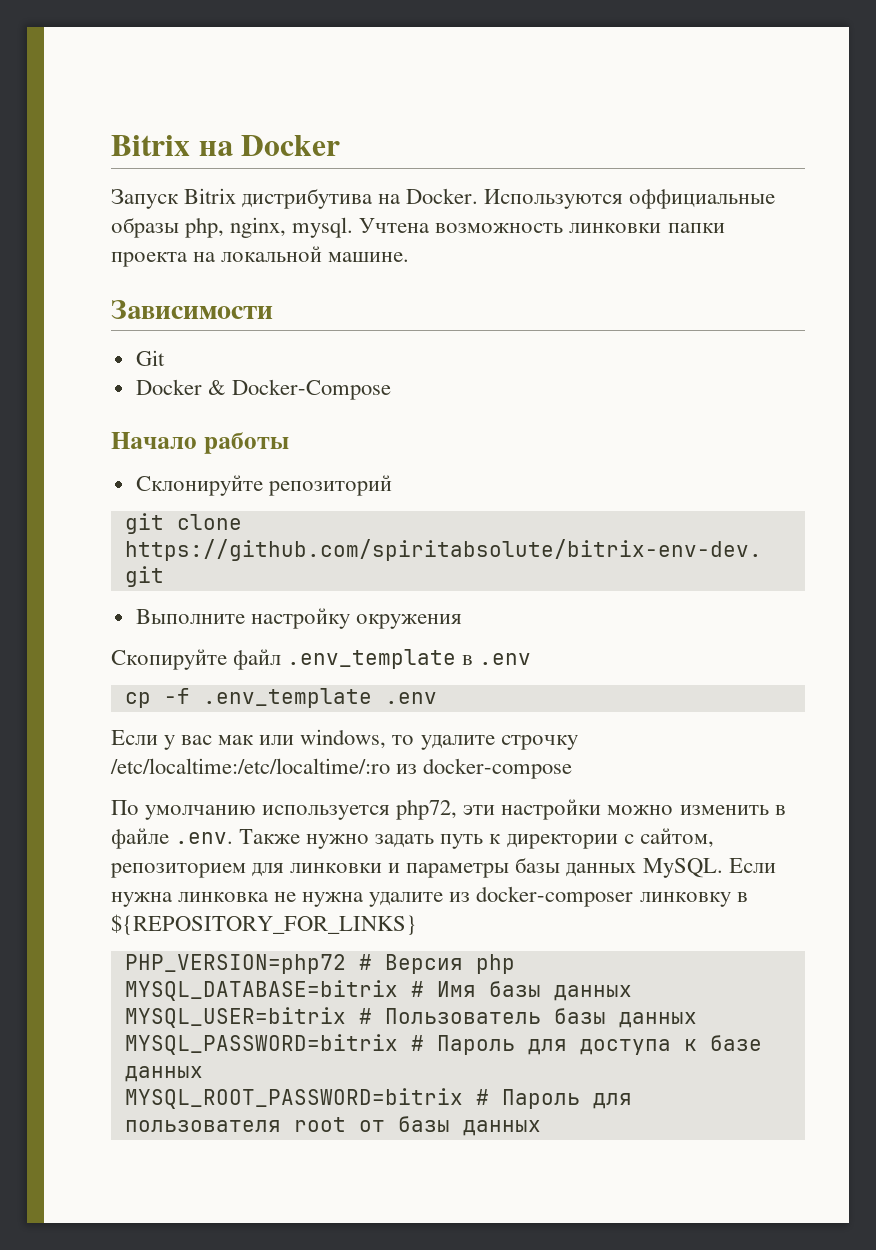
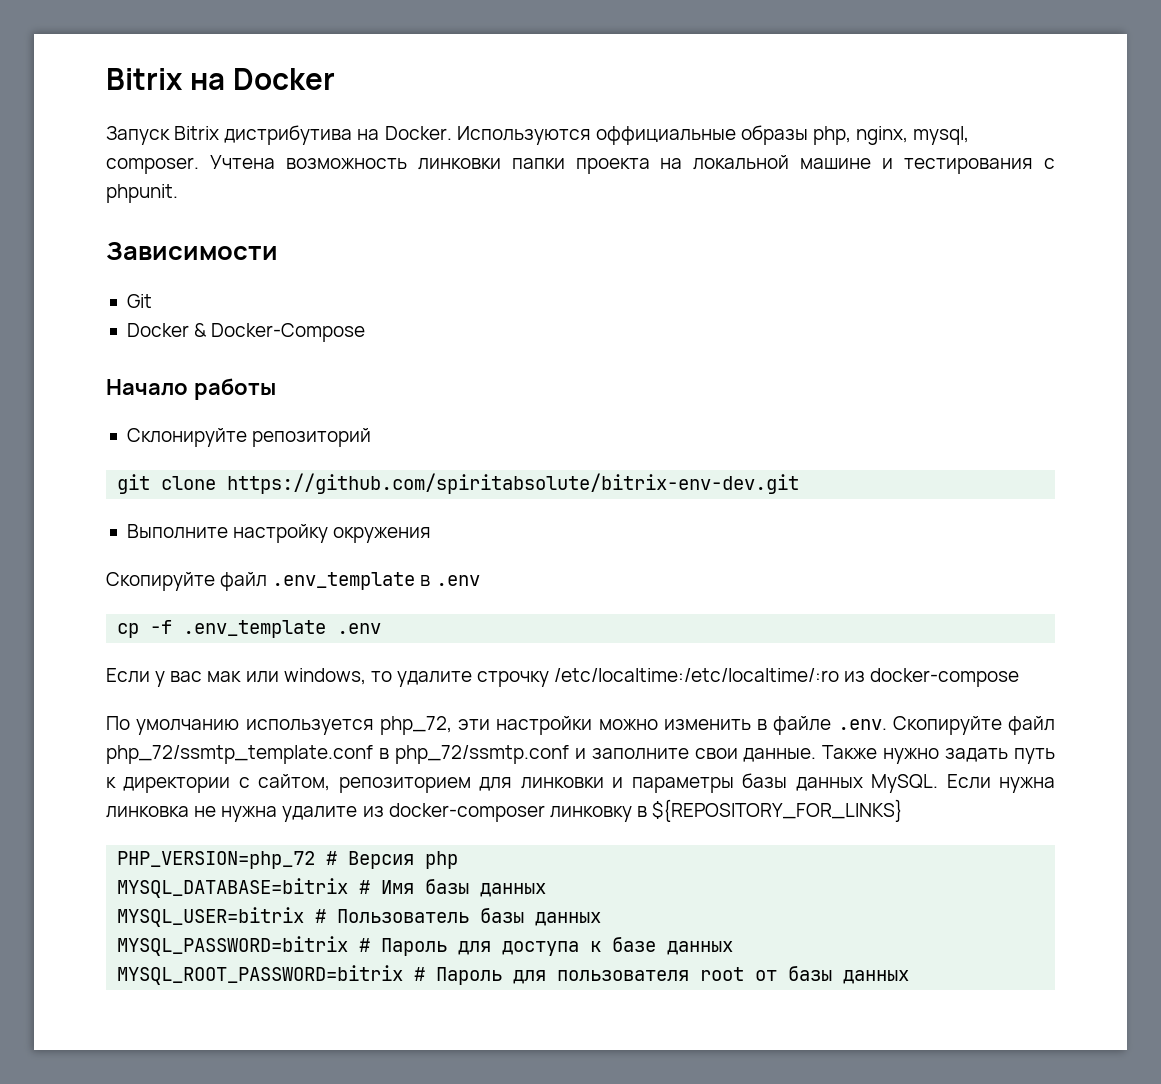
- Используются оффициальные образы php, nginx, mysql.
+ Используются оффициальные образы php, nginx, mysql, composer.
- Учтена возможность линковки папки проекта на локальной машине.
+ Учтена возможность линковки папки проекта на локальной машине и тестирования c phpunit.
- По умолчанию используется php72, эти настройки можно изменить в файле .env. Также нужно задать путь к директории с сайтом, репозиторием для линковки и параметры базы данных MySQL.
+ По умолчанию используется php_72, эти настройки можно изменить в файле .env. Скопируйте файл php_72/ssmtp_template.conf в php_72/ssmtp.conf и заполните свои данные. Также нужно задать путь к директории с сайтом, репозиторием для линковки и параметры базы данных MySQL.
- PHP_VERSION=php72 # Версия php
+ PHP_VERSION=php_72 # Версия php

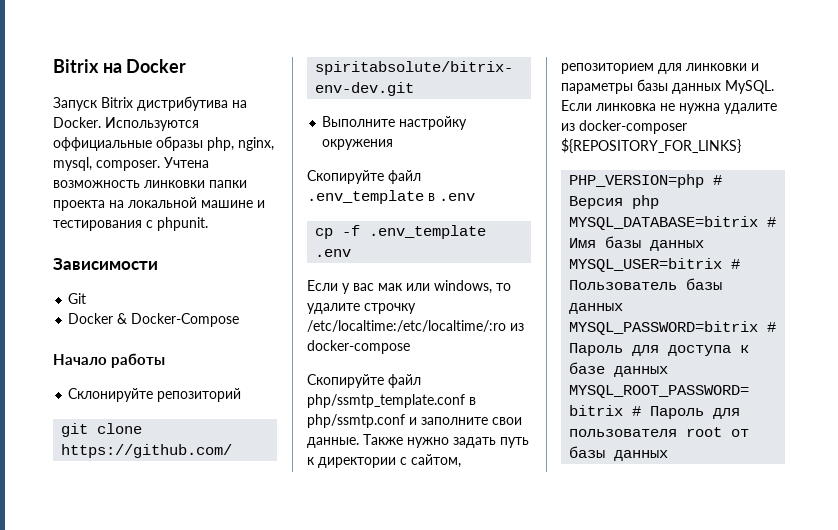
- По умолчанию используется php_72, эти настройки можно изменить в файле .env. Скопируйте файл php_72/ssmtp_template.conf в php_72/ssmtp.conf и заполните свои данные.
+ Скопируйте файл php/ssmtp_template.conf в php/ssmtp.conf и заполните свои данные.
- Если нужна линковка не нужна удалите из docker-composer линковку в ${REPOSITORY_FOR_LINKS}
+ Если линковка не нужна удалите из docker-composer ${REPOSITORY_FOR_LINKS}
- PHP_VERSION=php_72 # Версия php
+ PHP_VERSION=php # Версия php

